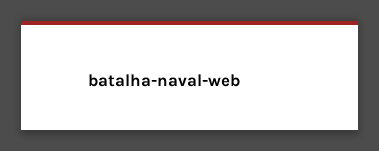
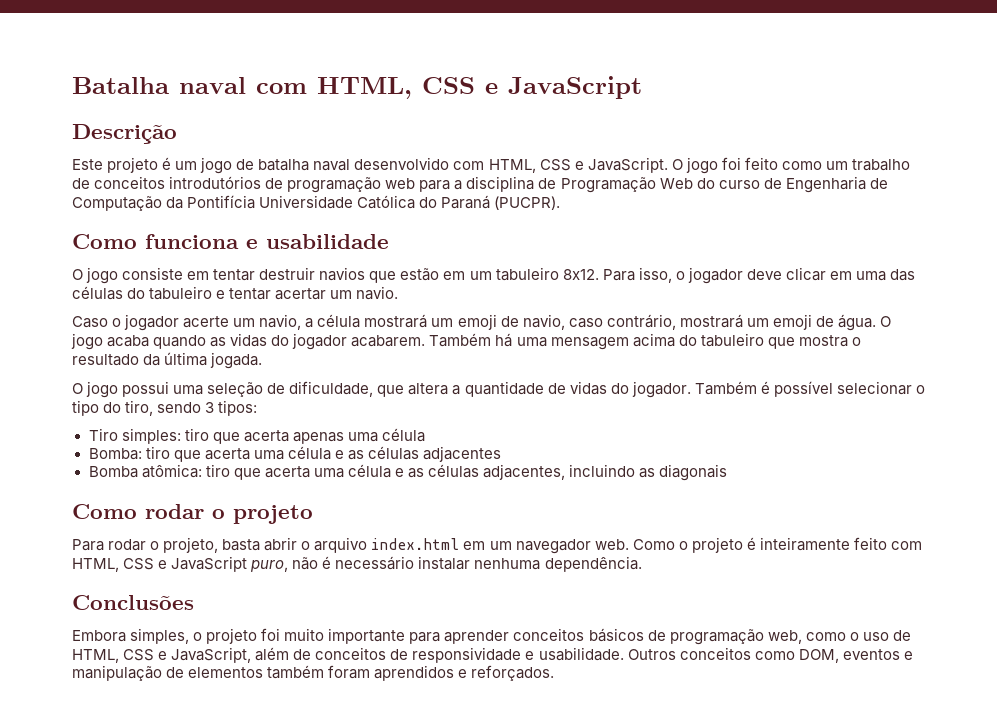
- batalha-naval-web
+ Batalha naval com HTML, CSS e JavaScript
+ Descrição
+ Este projeto é um jogo de batalha naval desenvolvido com HTML, CSS e JavaScript. O jogo foi feito como um trabalho de conceitos introdutórios de programação web para a disciplina de Programação Web do curso de Engenharia de Computação da Pontifícia Universidade Católica do Paraná (PUCPR).
+ Como funciona e usabilidade
+ O jogo consiste em tentar destruir navios que estão em um tabuleiro 8x12. Para isso, o jogador deve clicar em uma das células do tabuleiro e tentar acertar um navio.
+ Caso o jogador acerte um navio, a célula mostrará um emoji de navio, caso contrário, mostrará um emoji de água. O jogo acaba quando as vidas do jogador acabarem. Também há uma mensagem acima do tabuleiro que mostra o resultado da última jogada.
+ O jogo possui uma seleção de dificuldade, que altera a quantidade de vidas do jogador. Também é possível selecionar o tipo do tiro, sendo 3 tipos:
+ Tiro simples: tiro que acerta apenas uma célula
+ Bomba: tiro que acerta uma célula e as células adjacentes
+ Bomba atômica: tiro que acerta uma célula e as células adjacentes, incluindo as diagonais
+ Como rodar o projeto
+ Para rodar o projeto, basta abrir o arquivo index.html em um navegador web. Como o projeto é inteiramente feito com HTML, CSS e JavaScript puro, não é necessário instalar nenhuma dependência.
+ Conclusões
+ Embora simples, o projeto foi muito importante para aprender conceitos básicos de programação web, como o uso de HTML, CSS e JavaScript, além de conceitos de responsividade e usabilidade. Outros conceitos como DOM, eventos e manipulação de elementos também foram aprendidos e reforçados.

